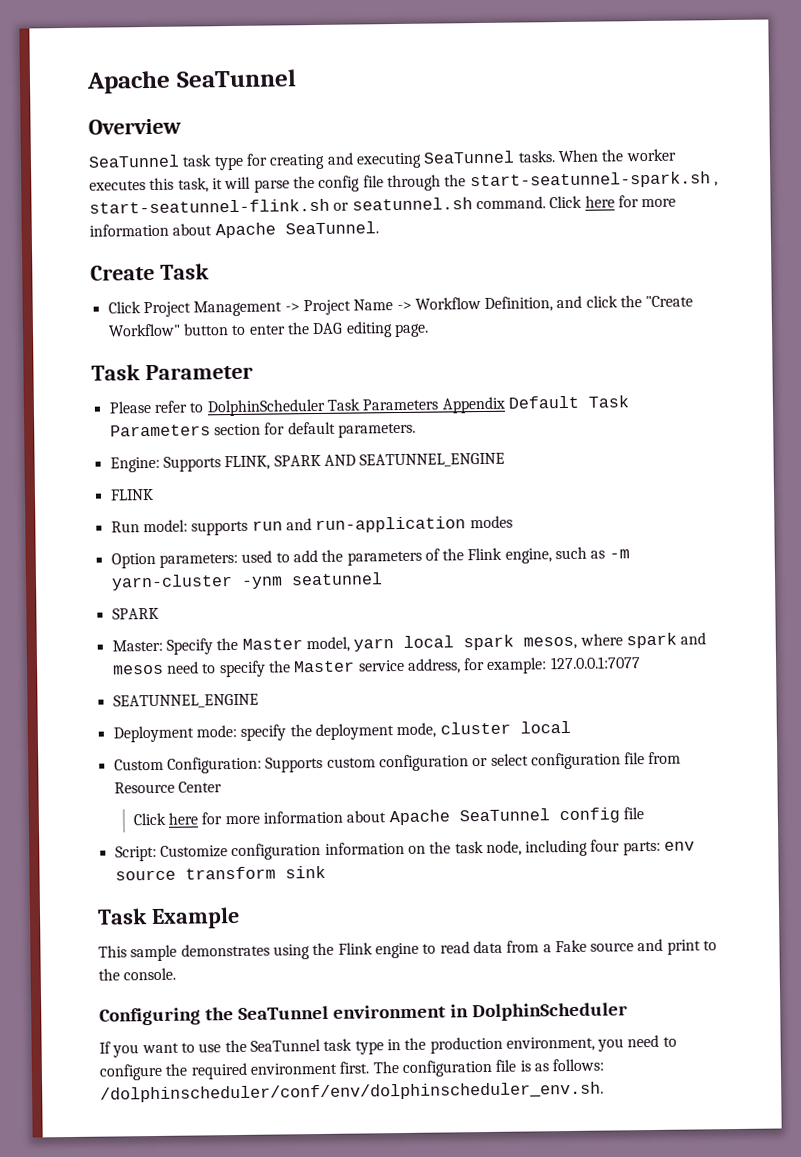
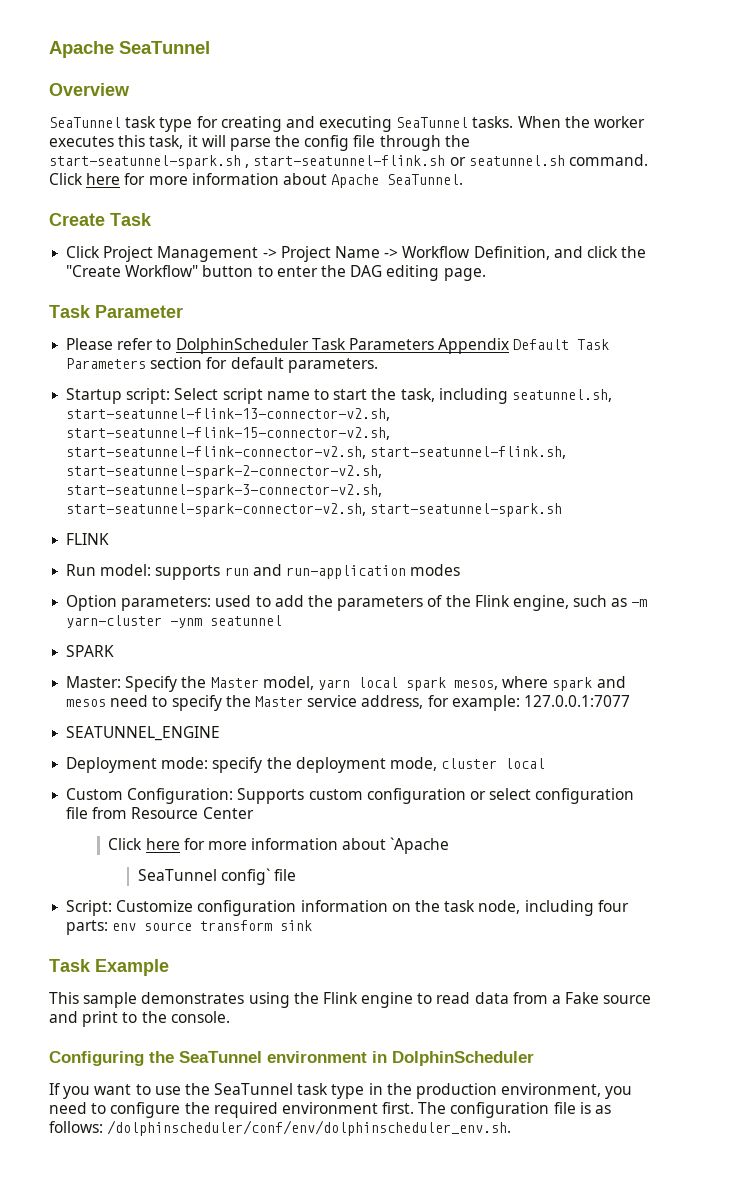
- Engine: Supports FLINK, SPARK AND SEATUNNEL_ENGINE
+ Startup script: Select script name to start the task, including seatunnel.sh, start-seatunnel-flink-13-connector-v2.sh, start-seatunnel-flink-15-connector-v2.sh, start-seatunnel-flink-connector-v2.sh, start-seatunnel-flink.sh, start-seatunnel-spark-2-connector-v2.sh, start-seatunnel-spark-3-connector-v2.sh, start-seatunnel-spark-connector-v2.sh, start-seatunnel-spark.sh
- Click here for more information about Apache SeaTunnel config file
+ Click here for more information about `Apache
+ SeaTunnel config` file

